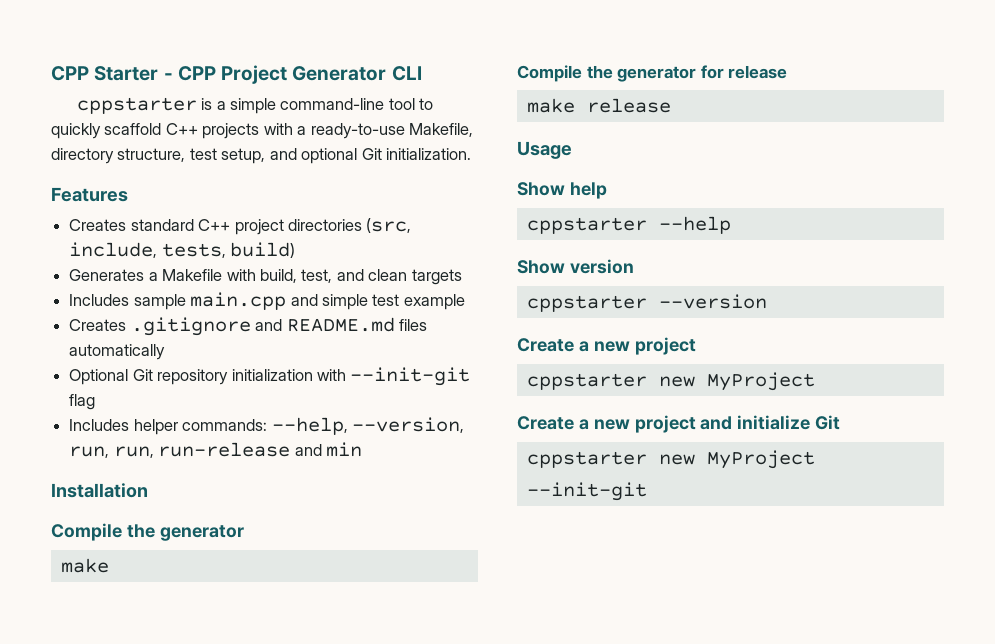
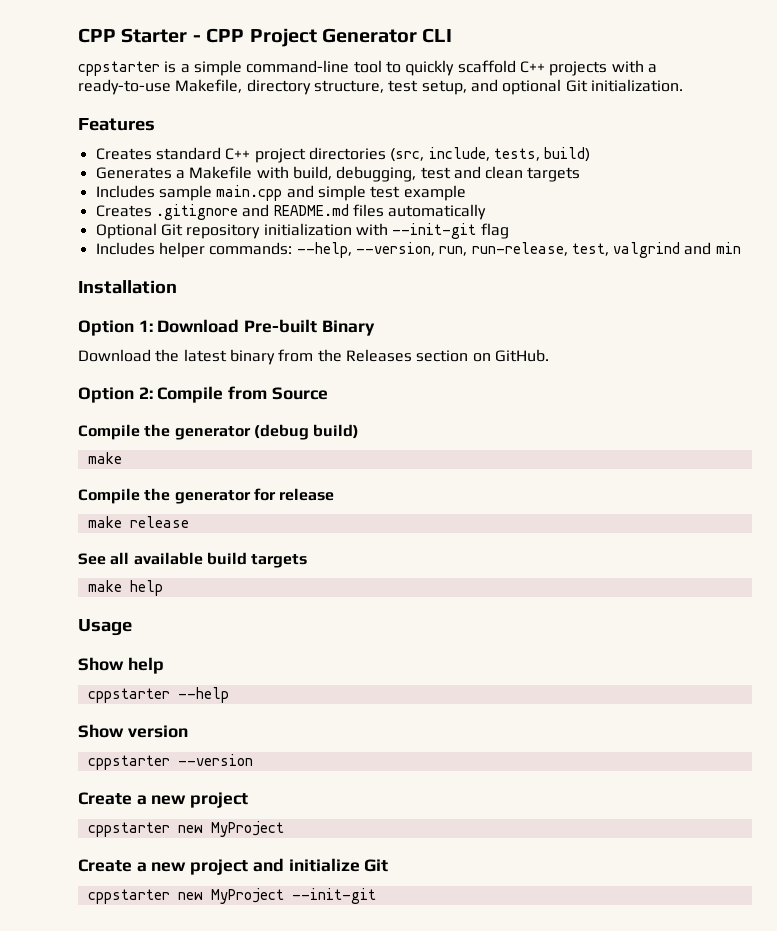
- Generates a Makefile with build, test, and clean targets
+ Generates a Makefile with build, debugging, test and clean targets
- Includes helper commands: --help, --version, run, run, run-release and min
+ Includes helper commands: --help, --version, run, run-release, test, valgrind and min
  Installation
- Compile the generator
+ Option 1: Download Pre-built Binary
+ Download the latest binary from the Releases section on GitHub.
+ Option 2: Compile from Source
+ Compile the generator (debug build)
+ See all available build targets
+ make help

